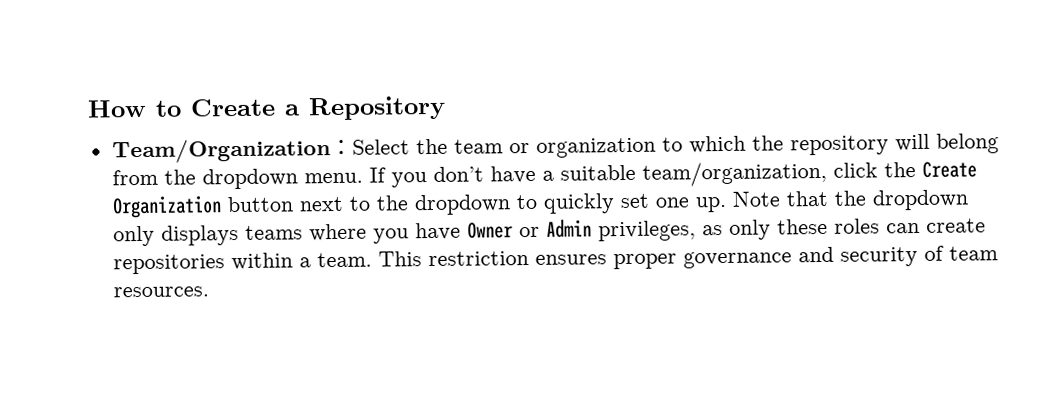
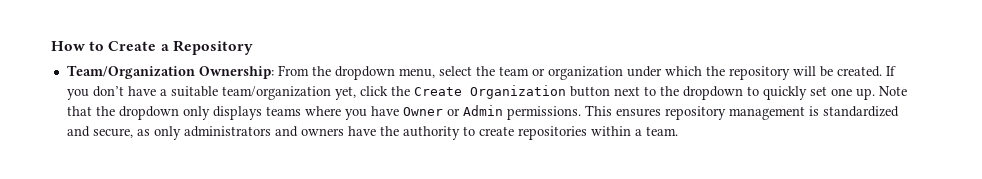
- Team/Organization：Select the team or organization to which the repository will belong from the dropdown menu.
+ Team/Organization Ownership: From the dropdown menu, select the team or organization under which the repository will be created.
- If you don’t have a suitable team/organization, click the Create Organization button next to the dropdown to quickly set one up.
+ If you don’t have a suitable team/organization yet, click the Create Organization button next to the dropdown to quickly set one up.
- Note that the dropdown only displays teams where you have Owner or Admin privileges, as only these roles can create repositories within a team. This restriction ensures proper governance and security of team resources.
+ Note that the dropdown only displays teams where you have Owner or Admin permissions. This ensures repository management is standardized and secure, as only administrators and owners have the authority to create repositories within a team.

